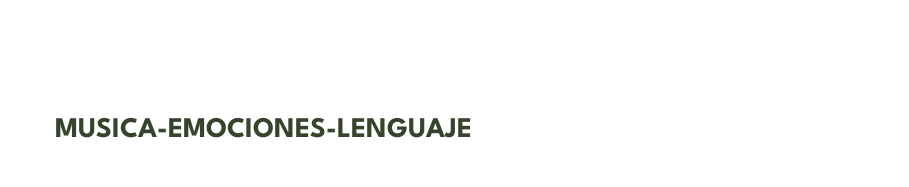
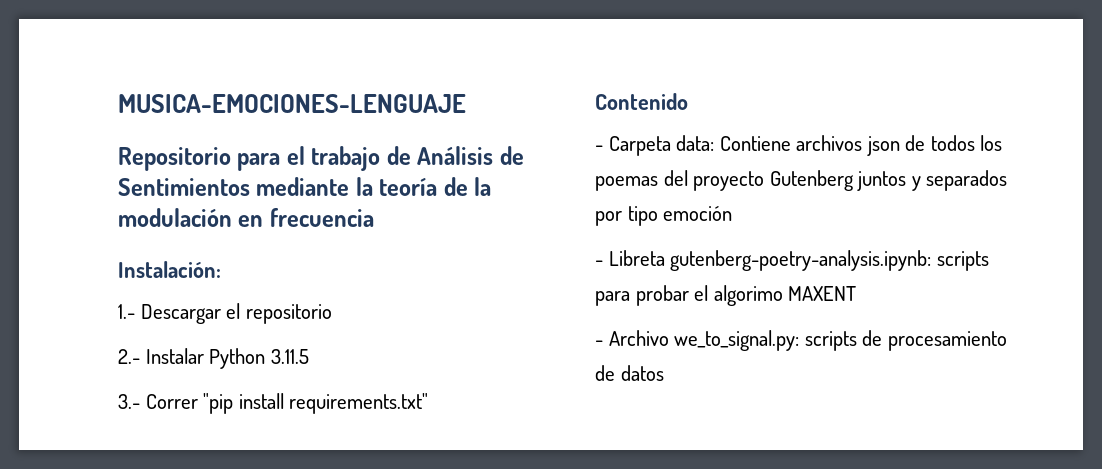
+ Repositorio para el trabajo de Análisis de Sentimientos mediante la teoría de la modulación en frecuencia
+ Instalación:
+ 1.- Descargar el repositorio
+ 2.- Instalar Python 3.11.5
+ 3.- Correr "pip install requirements.txt"
+ Contenido
+ - Carpeta data: Contiene archivos json de todos los poemas del proyecto Gutenberg juntos y separados por tipo emoción
+ - Libreta gutenberg-poetry-analysis.ipynb: scripts para probar el algorimo MAXENT
+ - Archivo we_to_signal.py: scripts de procesamiento de datos

